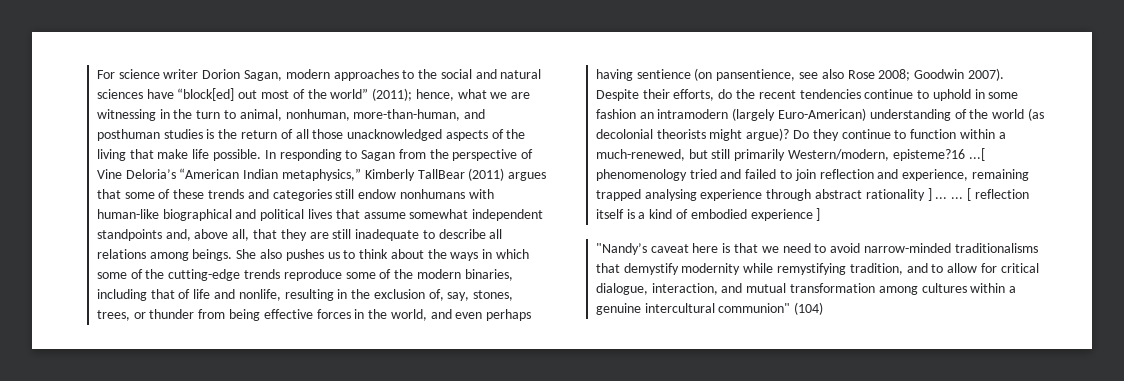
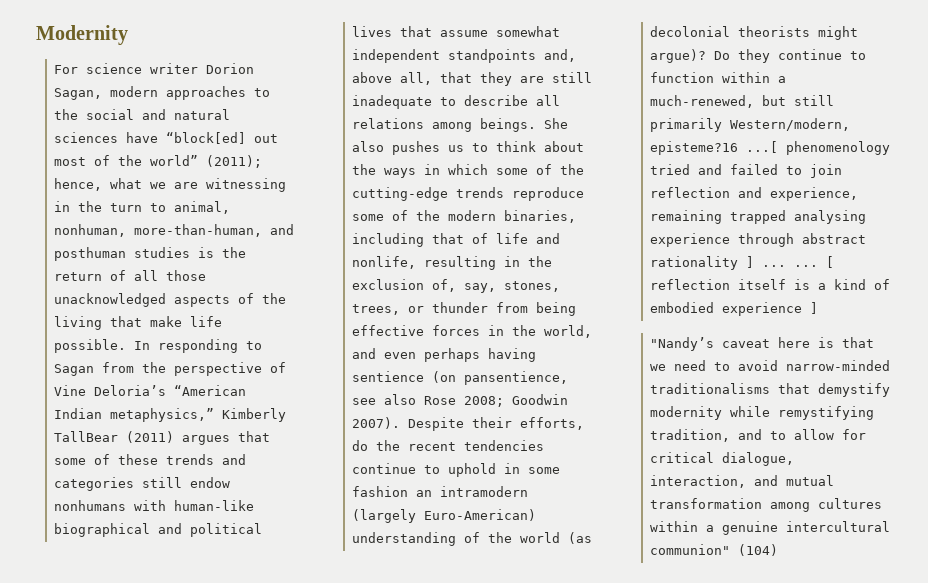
+ Modernity

